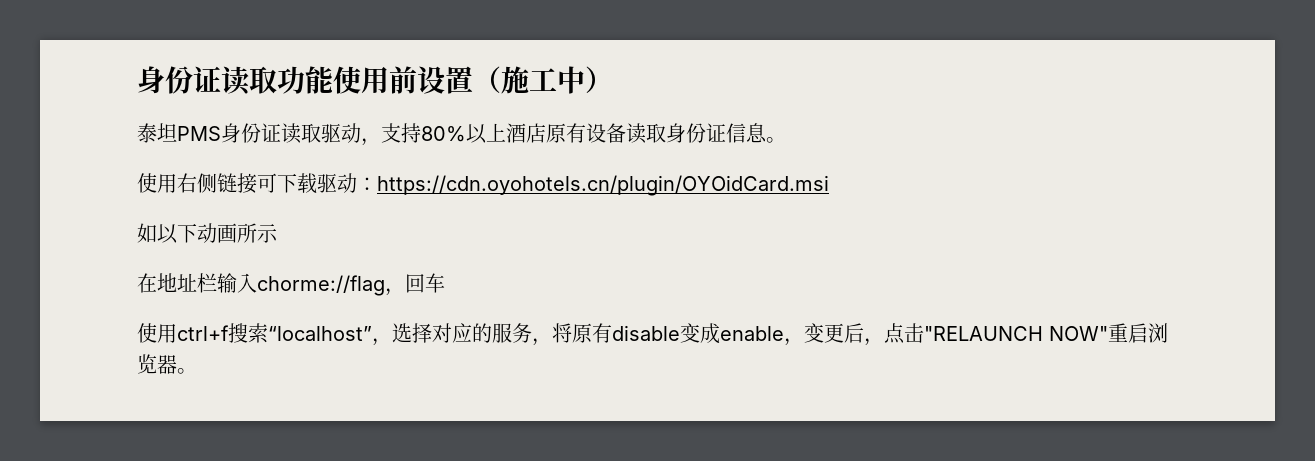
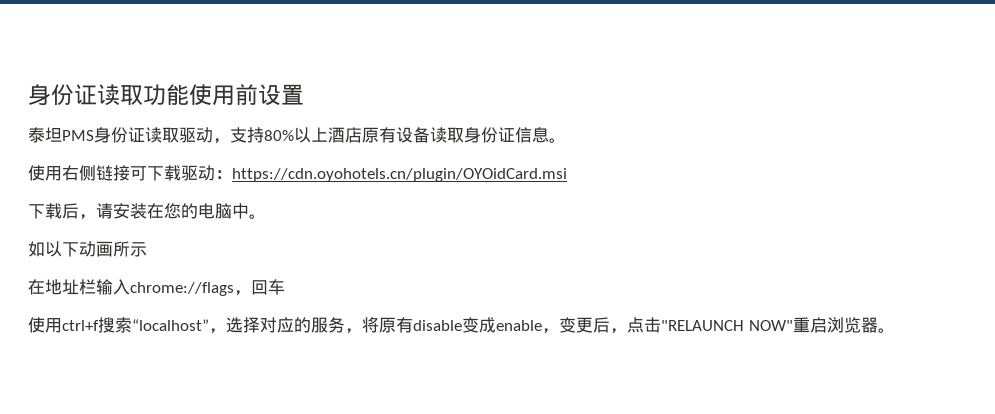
- 身份证读取功能使用前设置（施工中）
+ 身份证读取功能使用前设置
+ 下载后，请安装在您的电脑中。
- 在地址栏输入chorme://flag，回车
+ 在地址栏输入chrome://flags，回车

